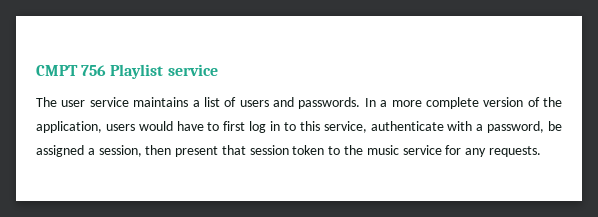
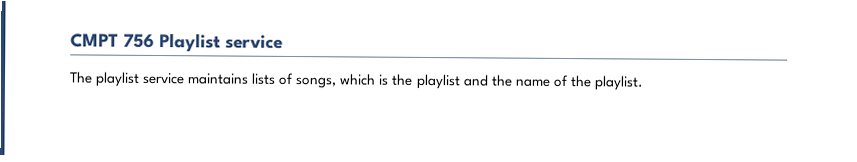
- The user service maintains a list of users and passwords. In a more complete version of the application, users would have to first log in to this service, authenticate with a password, be assigned a session, then present that session token to the music service for any requests.
+ The playlist service maintains lists of songs, which is the playlist and the name of the playlist.

